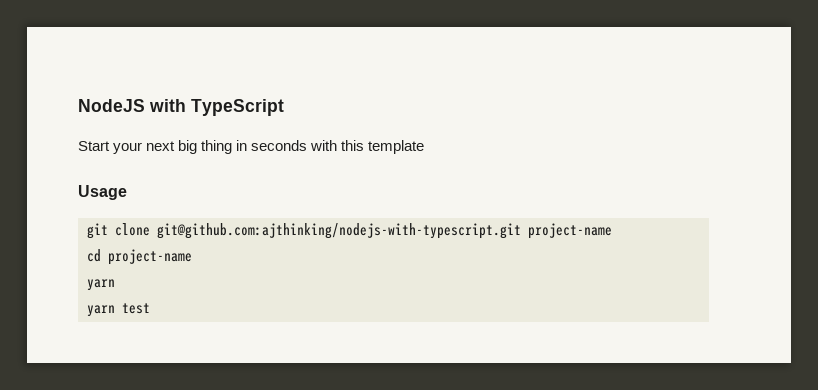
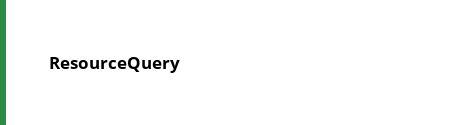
- NodeJS with TypeScript
- Start your next big thing in seconds with this template
- Usage
- git clone git@github.com:ajthinking/nodejs-with-typescript.git project-name
- cd project-name
- yarn
- yarn test
+ ResourceQuery

